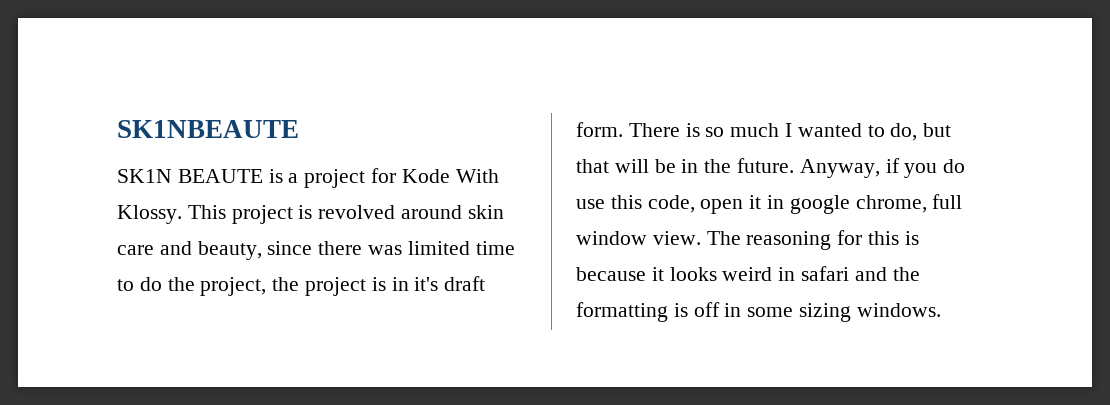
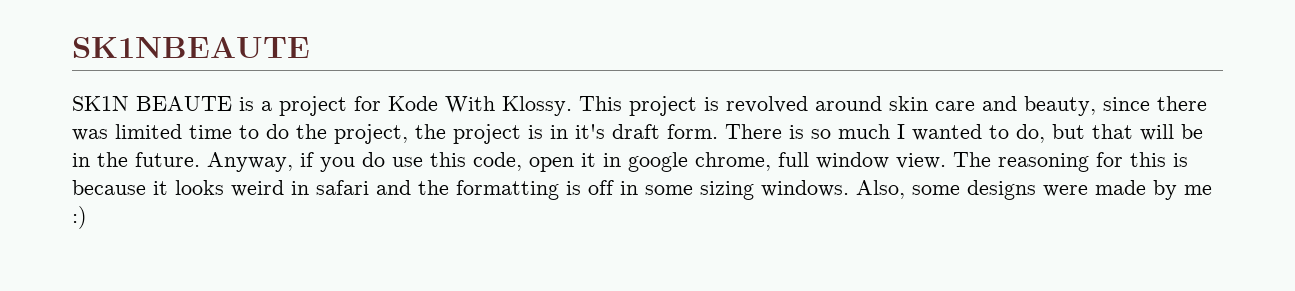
+ Also, some designs were made by me :)

